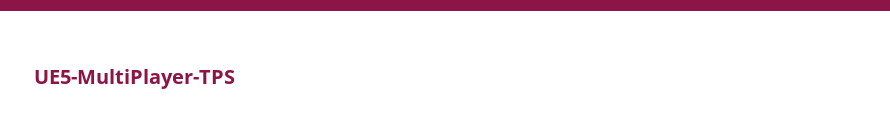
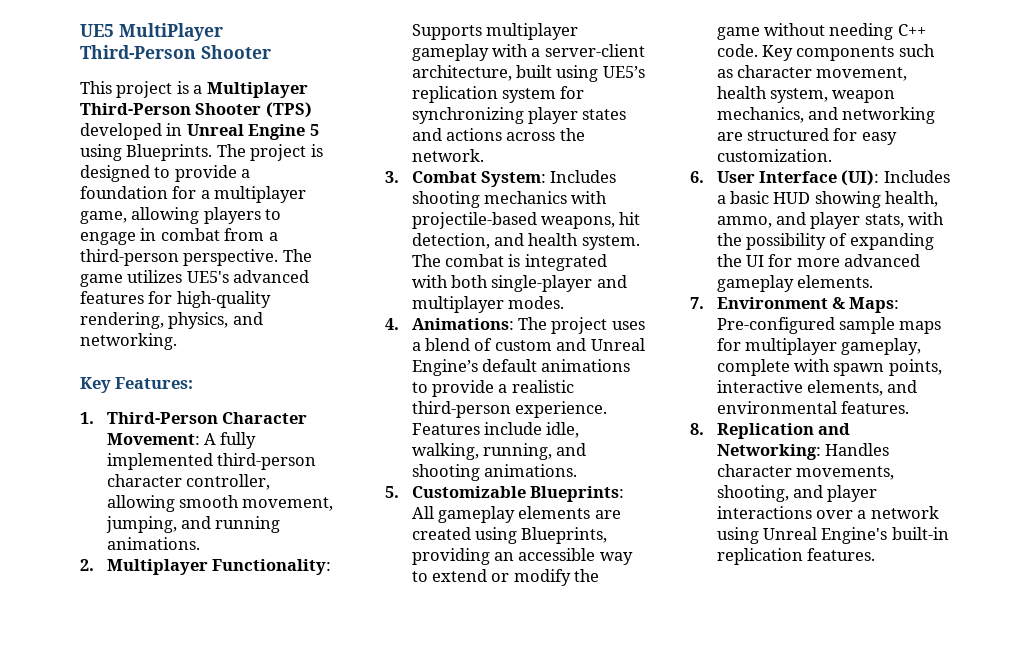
- UE5-MultiPlayer-TPS
+ UE5 MultiPlayer Third-Person Shooter
+ This project is a Multiplayer Third-Person Shooter (TPS) developed in Unreal Engine 5 using Blueprints. The project is designed to provide a foundation for a multiplayer game, allowing players to engage in combat from a third-person perspective. The game utilizes UE5's advanced features for high-quality rendering, physics, and networking.
+ Key Features:
+ 1. Third-Person Character Movement: A fully implemented third-person character controller, allowing smooth movement, jumping, and running animations.
+ 2. Multiplayer Functionality: Supports multiplayer gameplay with a server-client architecture, built using UE5’s replication system for synchronizing player states and actions across the network.
+ 3. Combat System: Includes shooting mechanics with projectile-based weapons, hit detection, and health system. The combat is integrated with both single-player and multiplayer modes.
+ 4. Animations: The project uses a blend of custom and Unreal Engine’s default animations to provide a realistic third-person experience. Features include idle, walking, running, and shooting animations.
+ 5. Customizable Blueprints: All gameplay elements are created using Blueprints, providing an accessible way to extend or modify the game without needing C++ code. Key components such as character movement, health system, weapon mechanics, and networking are structured for easy customization.
+ 6. User Interface (UI): Includes a basic HUD showing health, ammo, and player stats, with the possibility of expanding the UI for more advanced gameplay elements.
+ 7. Environment & Maps: Pre-configured sample maps for multiplayer gameplay, complete with spawn points, interactive elements, and environmental features.
+ 8. Replication and Networking: Handles character movements, shooting, and player interactions over a network using Unreal Engine's built-in replication features.

